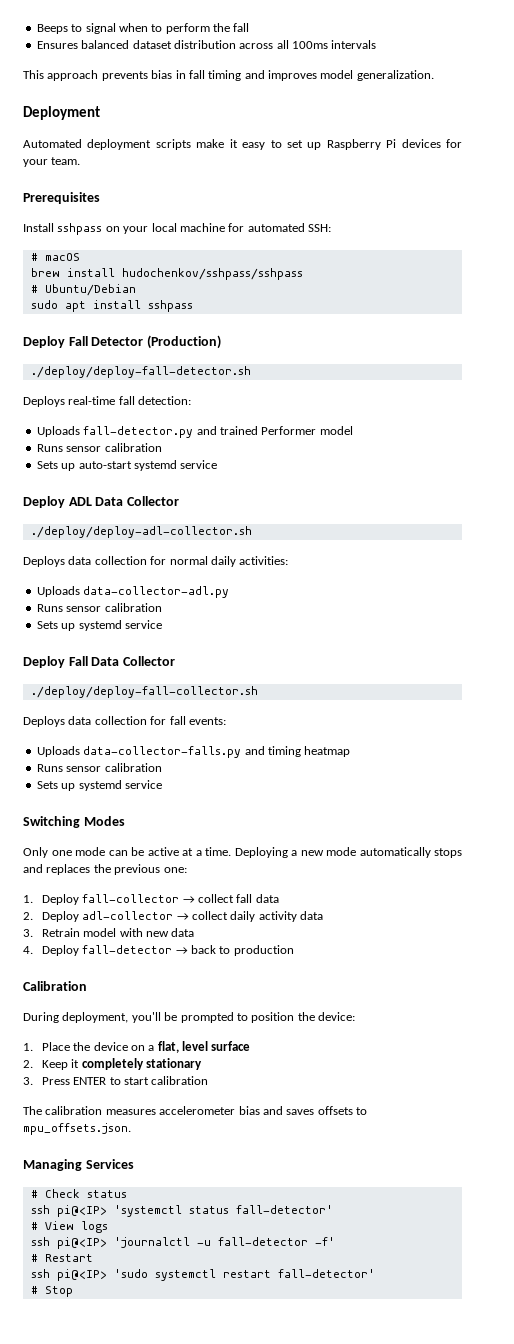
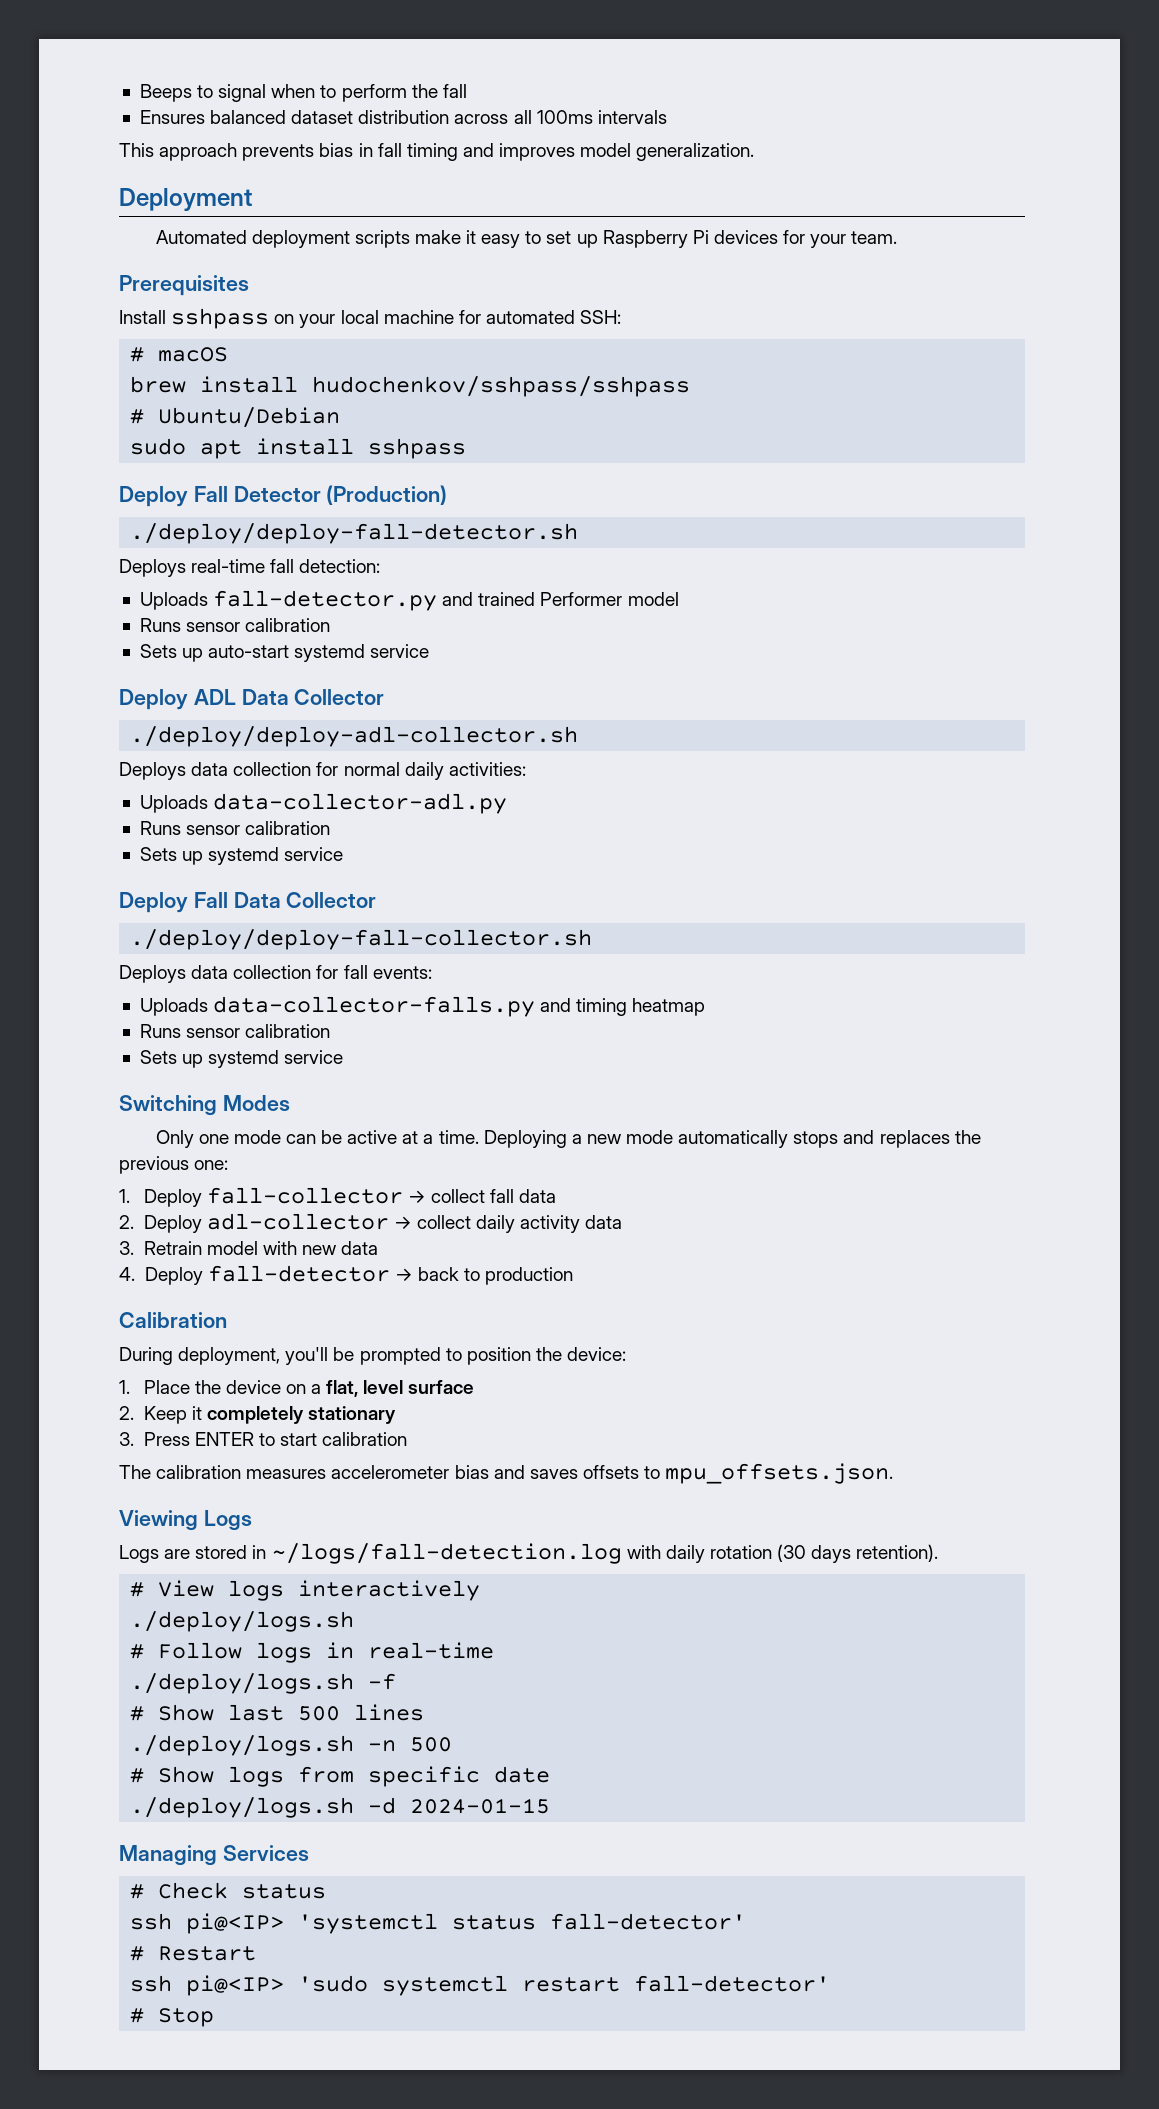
+ Viewing Logs
+ Logs are stored in ~/logs/fall-detection.log with daily rotation (30 days retention).
+ # View logs interactively
+ ./deploy/logs.sh
+ # Follow logs in real-time
+ ./deploy/logs.sh -f
+ # Show last 500 lines
+ ./deploy/logs.sh -n 500
+ # Show logs from specific date
+ ./deploy/logs.sh -d 2024-01-15
- # View logs
- ssh pi@<IP> 'journalctl -u fall-detector -f'

